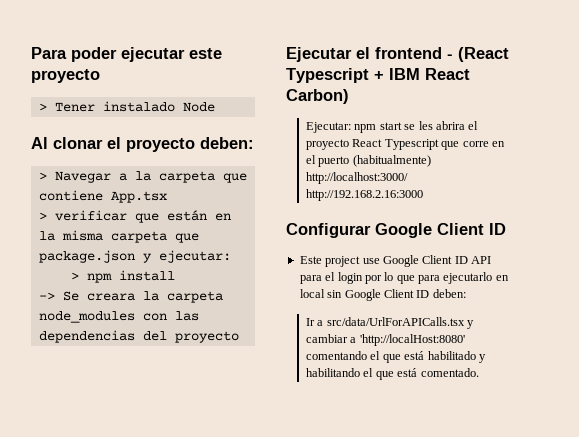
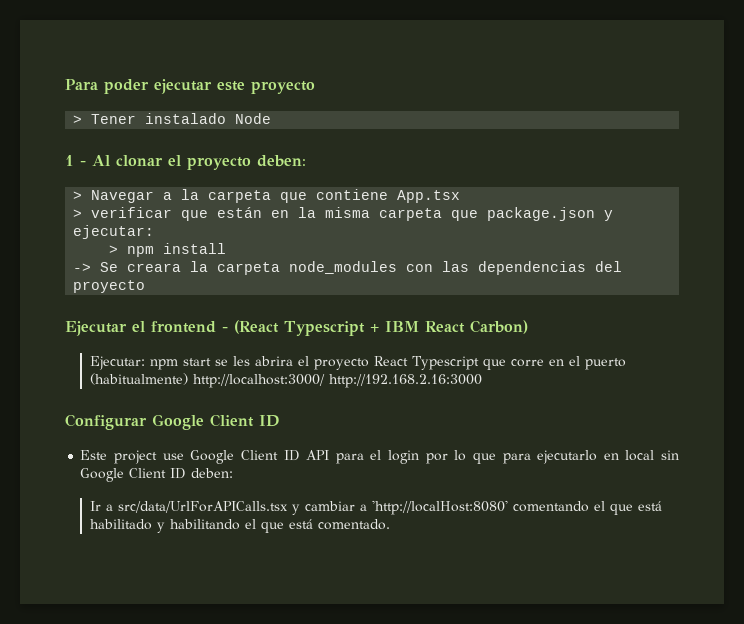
- Al clonar el proyecto deben:
+ 1 - Al clonar el proyecto deben:

